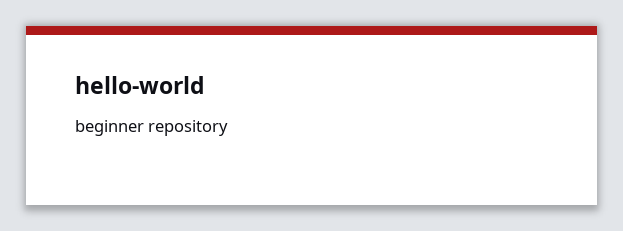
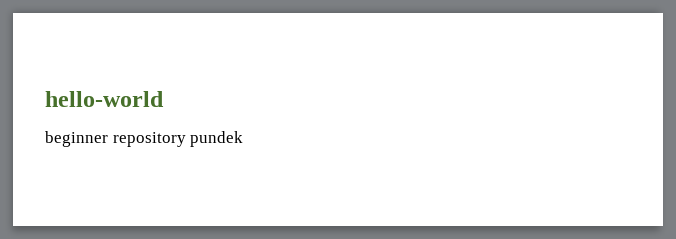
- beginner repository
+ beginner repository pundek

